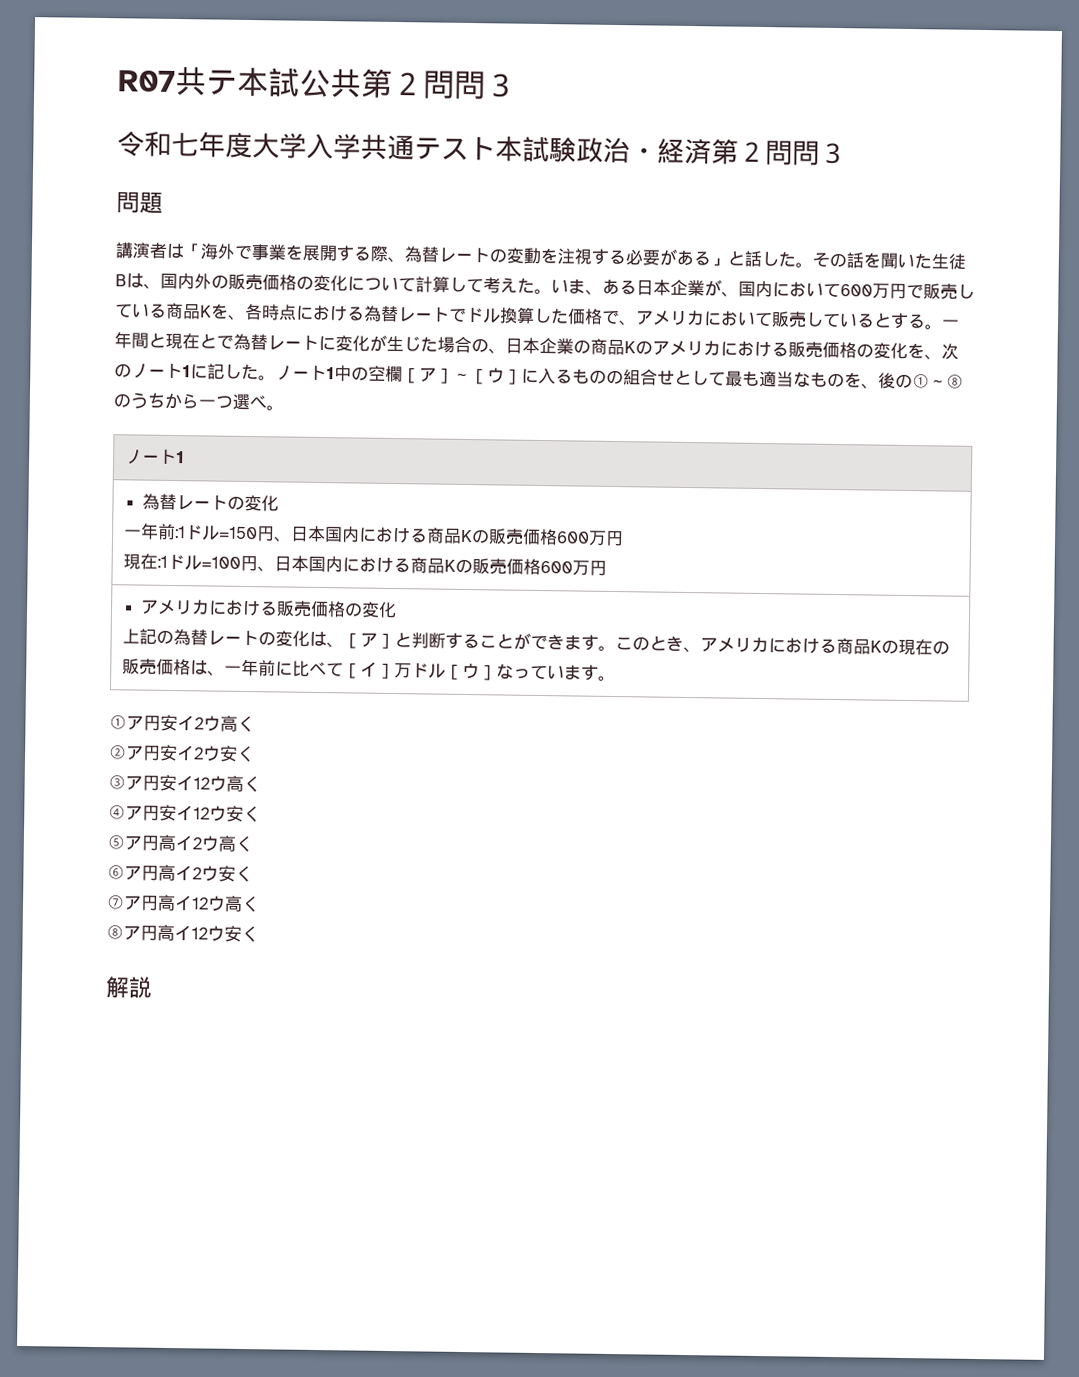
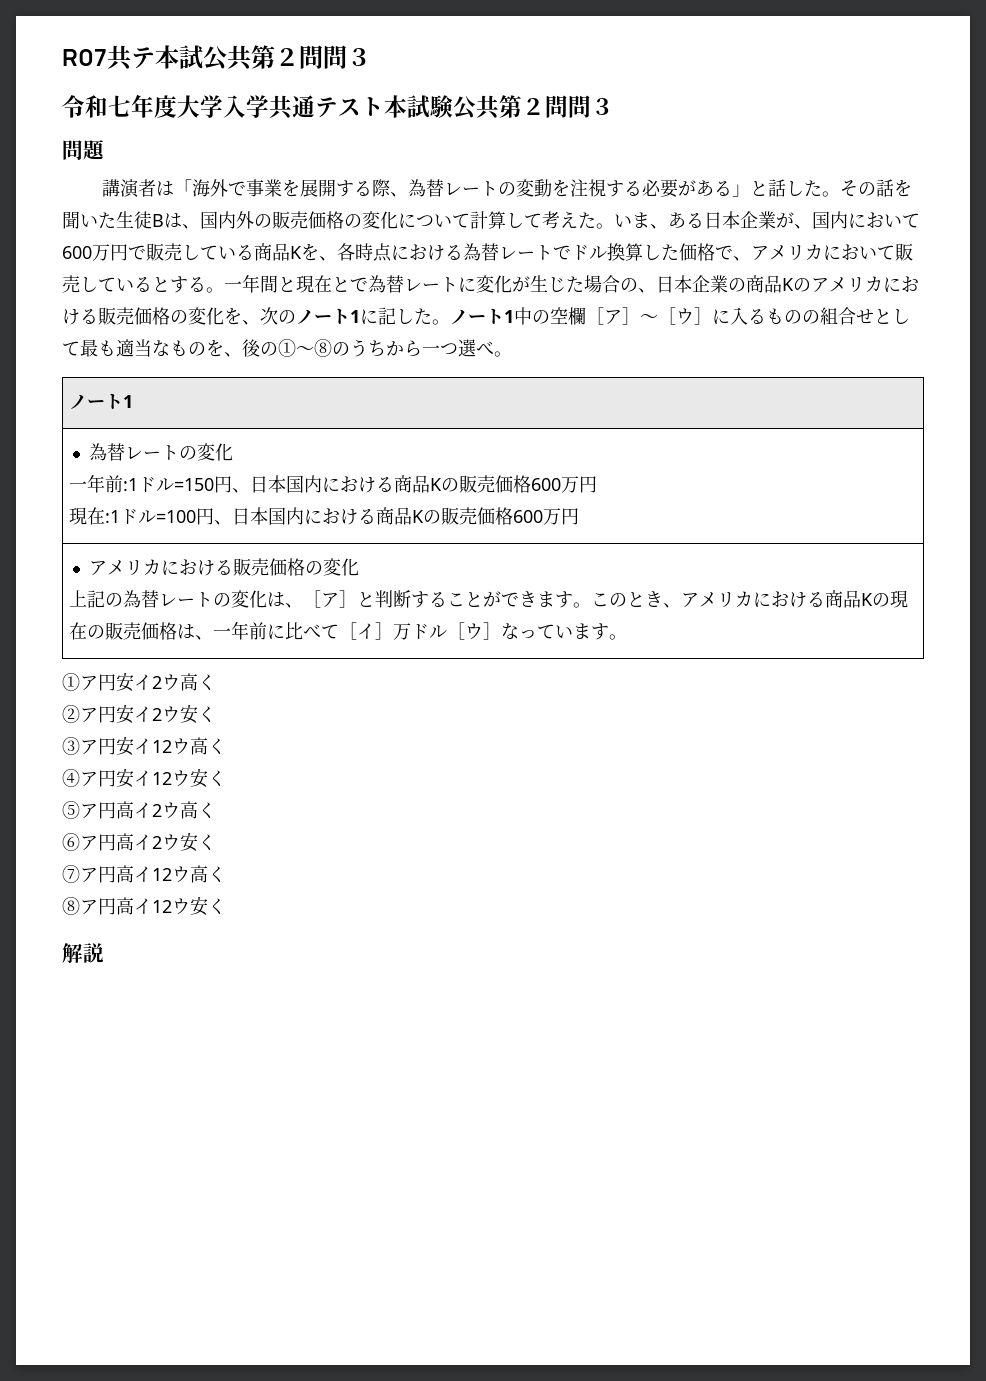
- 令和七年度大学入学共通テスト本試験政治・経済第２問問３
+ 令和七年度大学入学共通テスト本試験公共第２問問３

